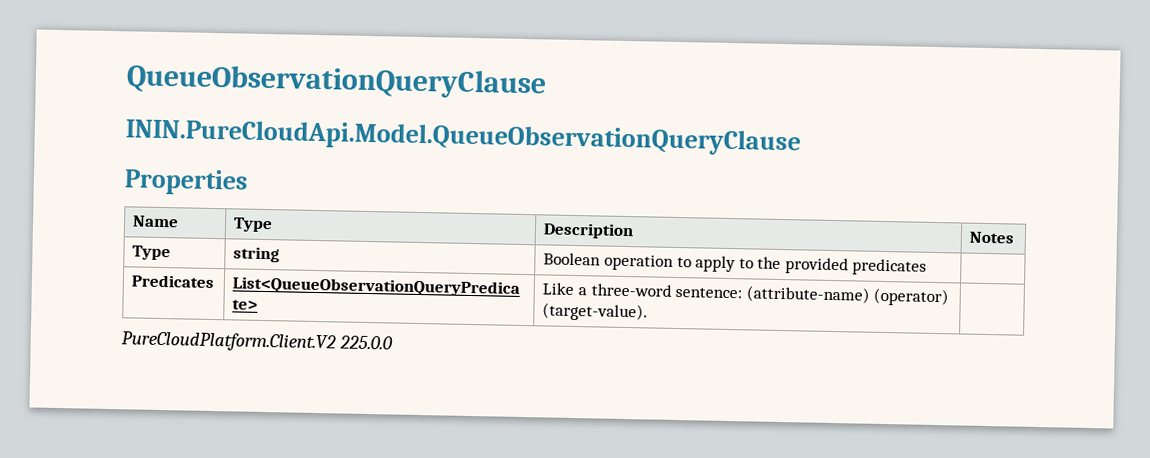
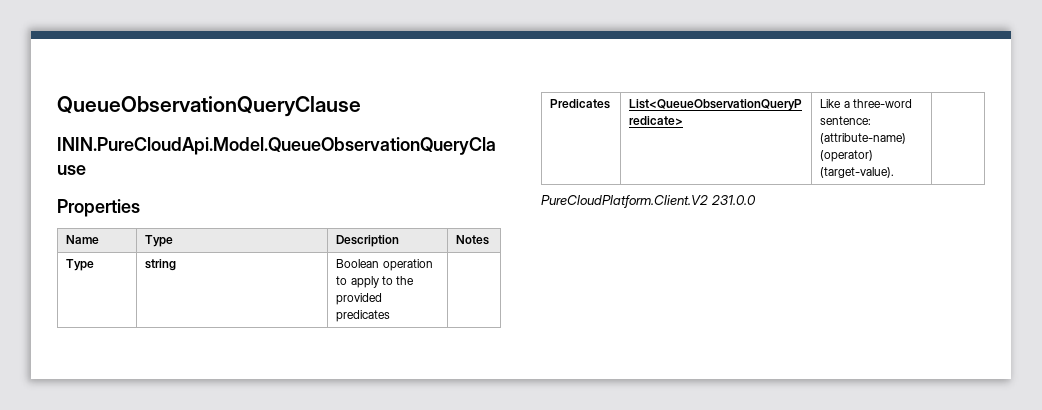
- PureCloudPlatform.Client.V2 225.0.0
+ PureCloudPlatform.Client.V2 231.0.0

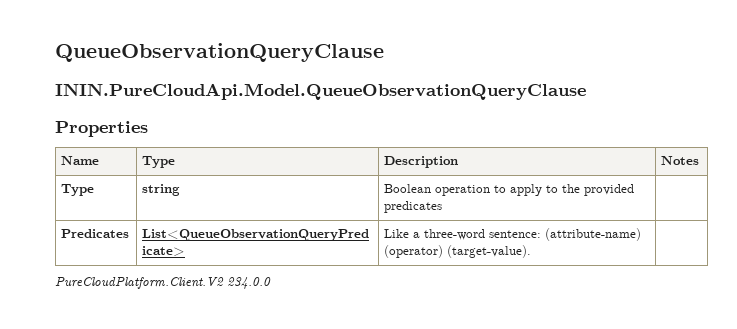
- PureCloudPlatform.Client.V2 231.0.0
+ PureCloudPlatform.Client.V2 234.0.0

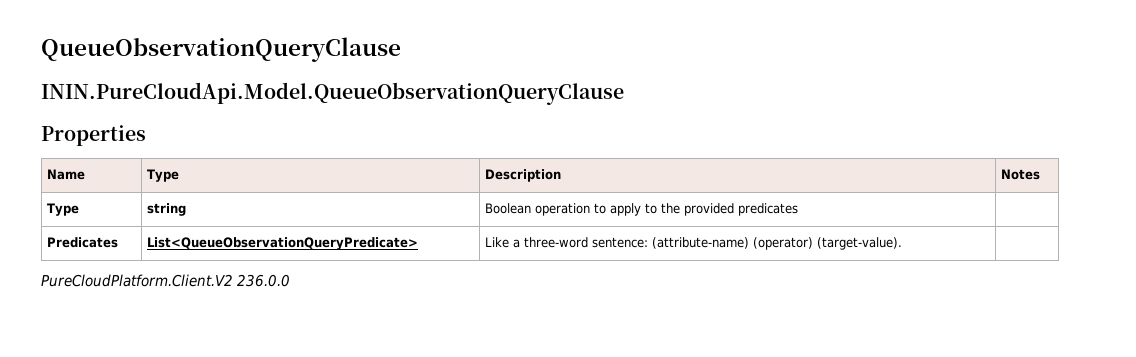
- PureCloudPlatform.Client.V2 234.0.0
+ PureCloudPlatform.Client.V2 236.0.0

